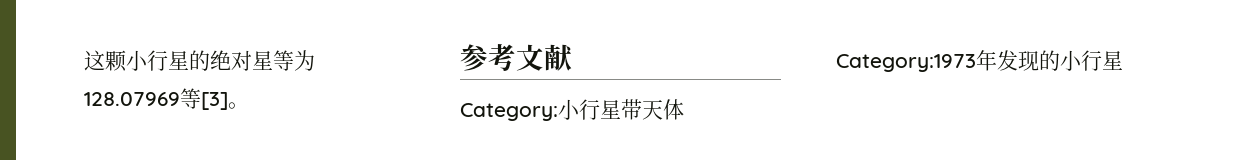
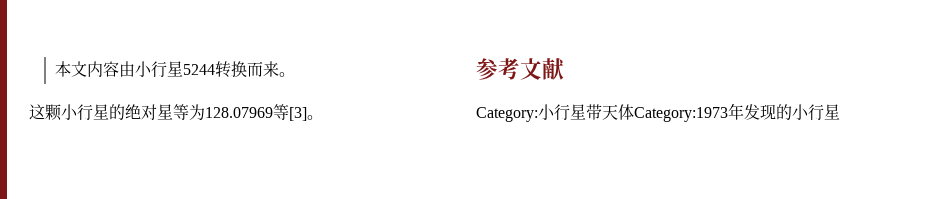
+ 本文内容由小行星5244转换而来。

